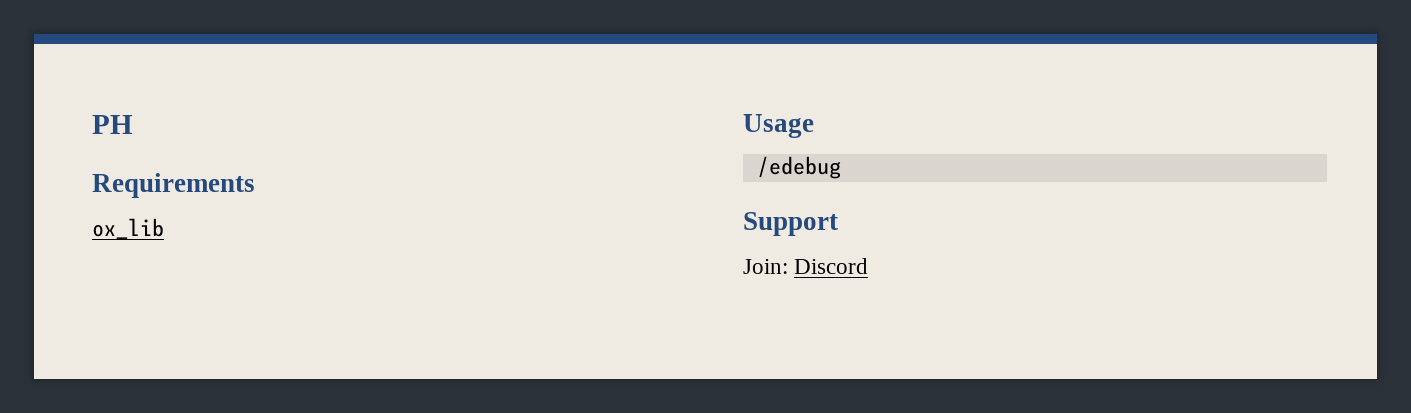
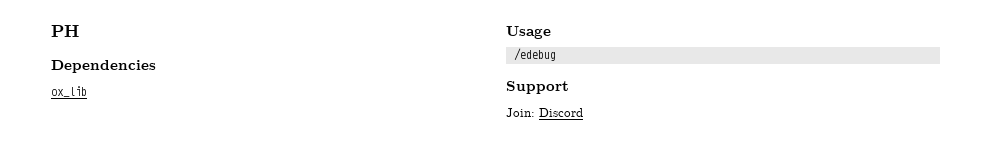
- Requirements
+ Dependencies

